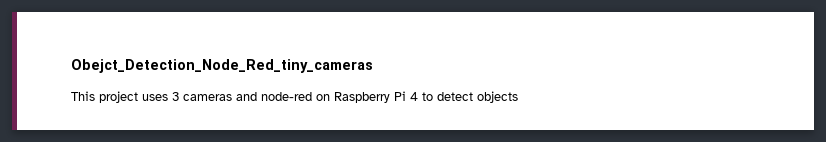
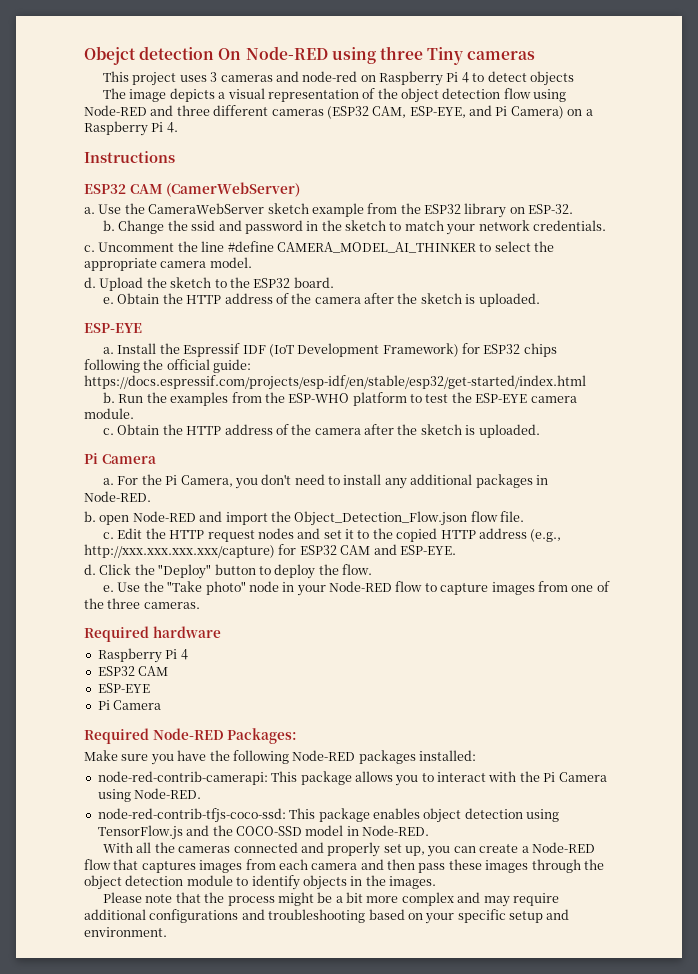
- Obejct_Detection_Node_Red_tiny_cameras
+ Obejct detection On Node-RED using three Tiny cameras
+ The image depicts a visual representation of the object detection flow using Node-RED and three different cameras (ESP32 CAM, ESP-EYE, and Pi Camera) on a Raspberry Pi 4.
+ Instructions
+ ESP32 CAM (CamerWebServer)
+ a. Use the CameraWebServer sketch example from the ESP32 library on ESP-32.
+ b. Change the ssid and password in the sketch to match your network credentials.
+ c. Uncomment the line #define CAMERA_MODEL_AI_THINKER to select the appropriate camera model.
+ d. Upload the sketch to the ESP32 board.
+ e. Obtain the HTTP address of the camera after the sketch is uploaded.
+ ESP-EYE
+ a. Install the Espressif IDF (IoT Development Framework) for ESP32 chips following the official guide: https://docs.espressif.com/projects/esp-idf/en/stable/esp32/get-started/index.html
+ b. Run the examples from the ESP-WHO platform to test the ESP-EYE camera module.
+ c. Obtain the HTTP address of the camera after the sketch is uploaded.
+ Pi Camera
+ a. For the Pi Camera, you don't need to install any additional packages in Node-RED.
+ b. open Node-RED and import the Object_Detection_Flow.json flow file.
+ c. Edit the HTTP request nodes and set it to the copied HTTP address (e.g., http://xxx.xxx.xxx.xxx/capture) for ESP32 CAM and ESP-EYE.
+ d. Click the "Deploy" button to deploy the flow.
+ e. Use the "Take photo" node in your Node-RED flow to capture images from one of the three cameras.
+ Required hardware
+ Raspberry Pi 4
+ ESP32 CAM
+ ESP-EYE
+ Pi Camera
+ Required Node-RED Packages:
+ Make sure you have the following Node-RED packages installed:
+ node-red-contrib-camerapi: This package allows you to interact with the Pi Camera using Node-RED.
+ node-red-contrib-tfjs-coco-ssd: This package enables object detection using TensorFlow.js and the COCO-SSD model in Node-RED.
+ With all the cameras connected and properly set up, you can create a Node-RED flow that captures images from each camera and then pass these images through the object detection module to identify objects in the images.
+ Please note that the process might be a bit more complex and may require additional configurations and troubleshooting based on your specific setup and environment.

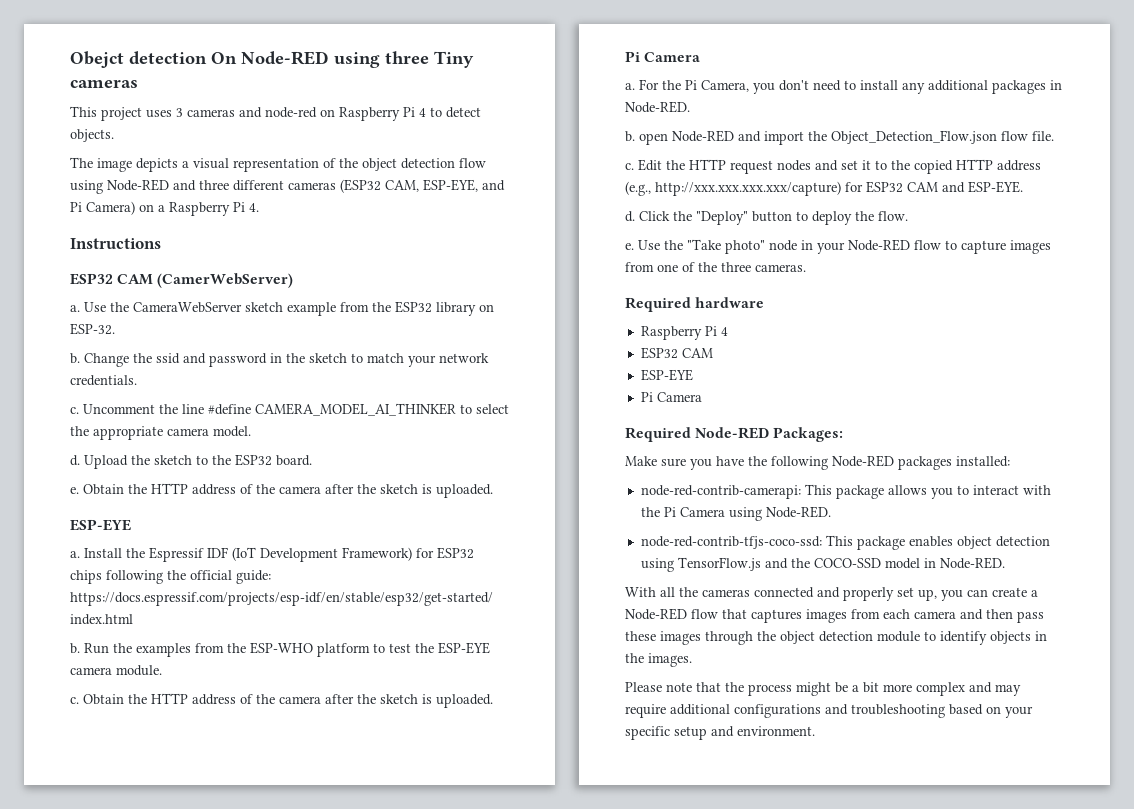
- This project uses 3 cameras and node-red on Raspberry Pi 4 to detect objects
+ This project uses 3 cameras and node-red on Raspberry Pi 4 to detect objects.

